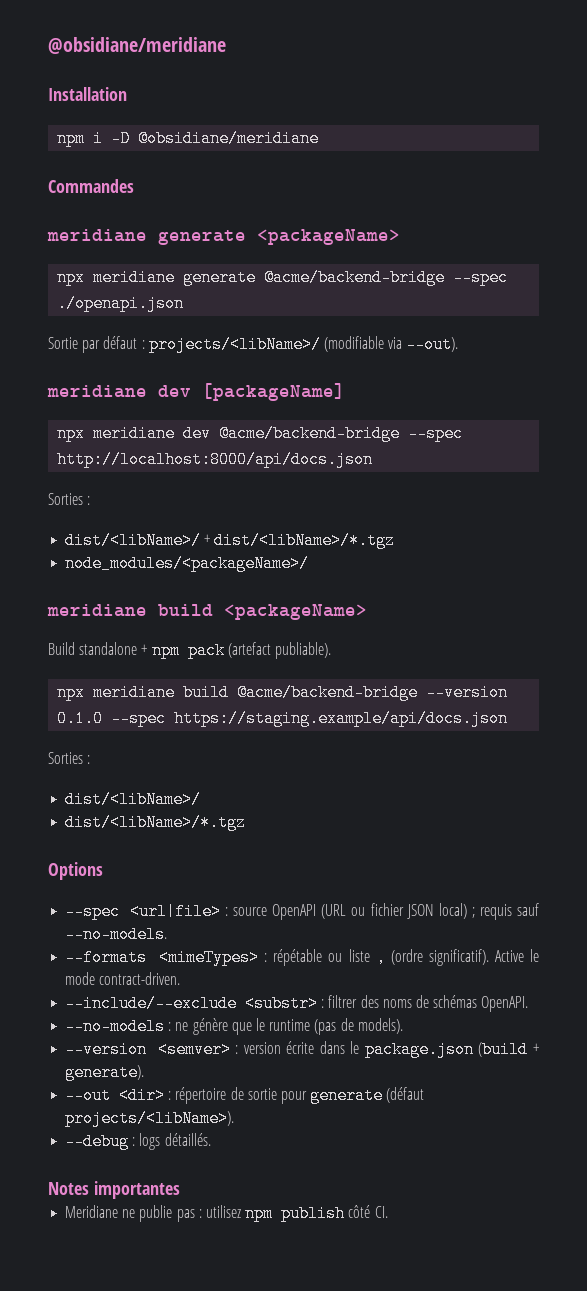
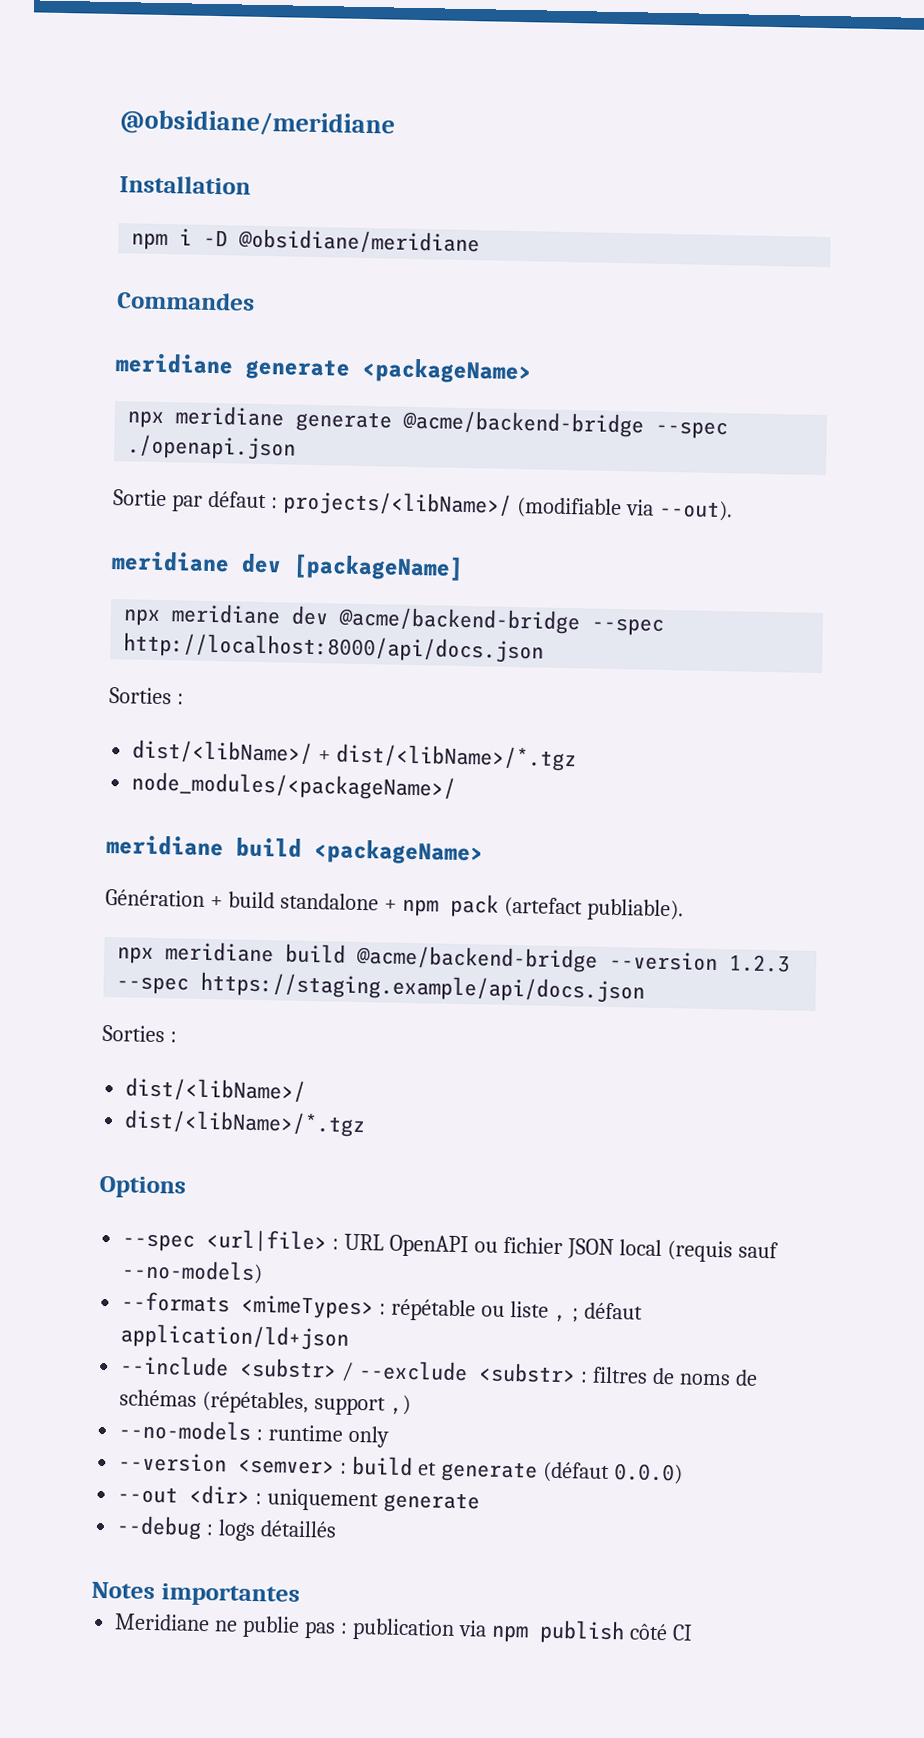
- Build standalone + npm pack (artefact publiable).
+ Génération + build standalone + npm pack (artefact publiable).
- npx meridiane build @acme/backend-bridge --version 0.1.0 --spec https://staging.example/api/docs.json
+ npx meridiane build @acme/backend-bridge --version 1.2.3 --spec https://staging.example/api/docs.json
- --spec <url|file> : source OpenAPI (URL ou fichier JSON local) ; requis sauf --no-models.
+ --spec <url|file> : URL OpenAPI ou fichier JSON local (requis sauf --no-models)
- --formats <mimeTypes> : répétable ou liste , (ordre significatif). Active le mode contract-driven.
- --include/--exclude <substr> : filtrer des noms de schémas OpenAPI.
- --no-models : ne génère que le runtime (pas de models).
- --version <semver> : version écrite dans le package.json (build + generate).
+ --formats <mimeTypes> : répétable ou liste , ; défaut application/ld+json
+ --include <substr> / --exclude <substr> : filtres de noms de schémas (répétables, support ,)
+ --no-models : runtime only
+ --version <semver> : build et generate (défaut 0.0.0)
- --out <dir> : répertoire de sortie pour generate (défaut projects/<libName>).
+ --out <dir> : uniquement generate
- --debug : logs détaillés.
+ --debug : logs détaillés
- Meridiane ne publie pas : utilisez npm publish côté CI.
+ Meridiane ne publie pas : publication via npm publish côté CI

